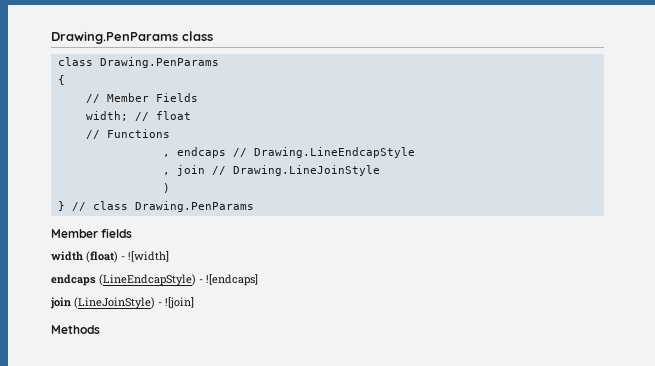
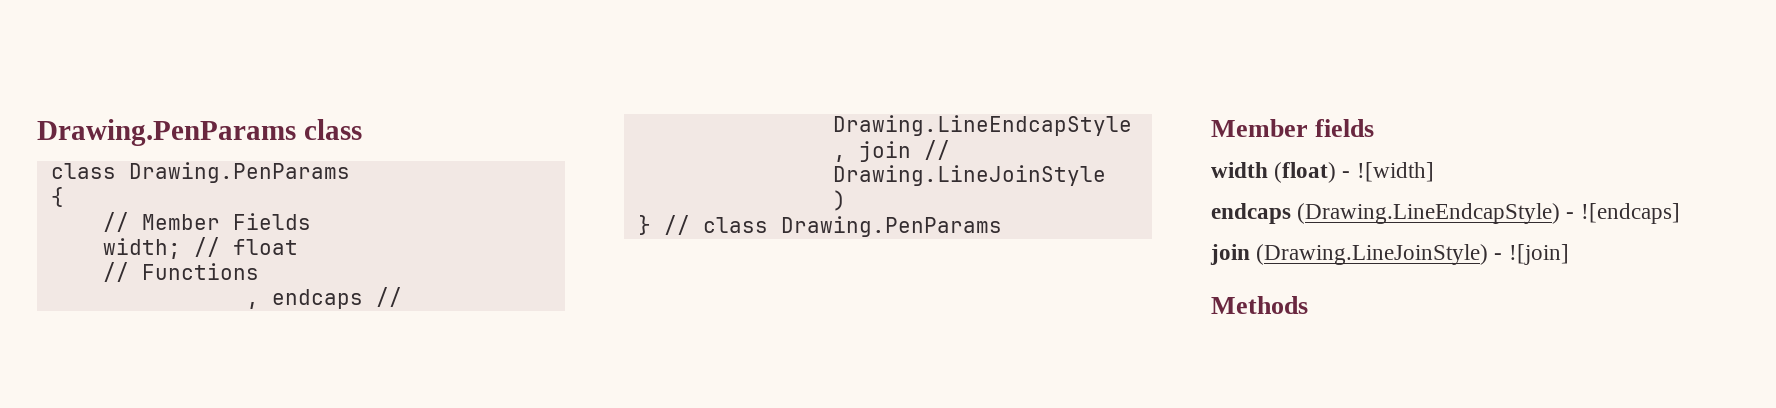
- endcaps (LineEndcapStyle) - ![endcaps]
+ endcaps (Drawing.LineEndcapStyle) - ![endcaps]
- join (LineJoinStyle) - ![join]
+ join (Drawing.LineJoinStyle) - ![join]

